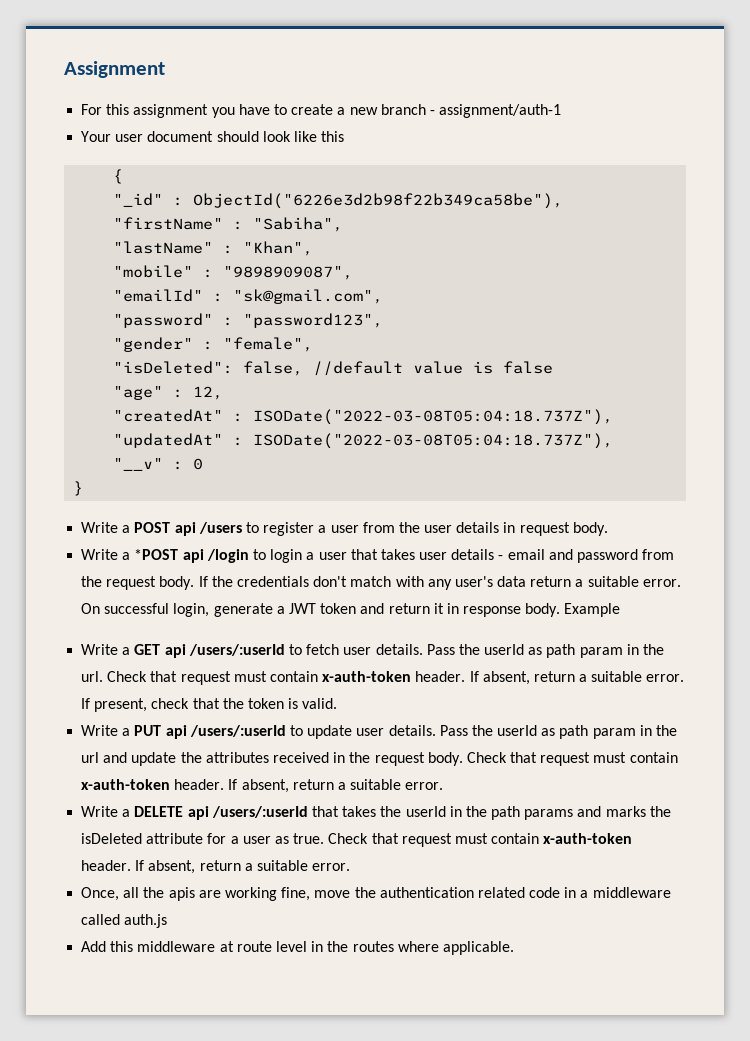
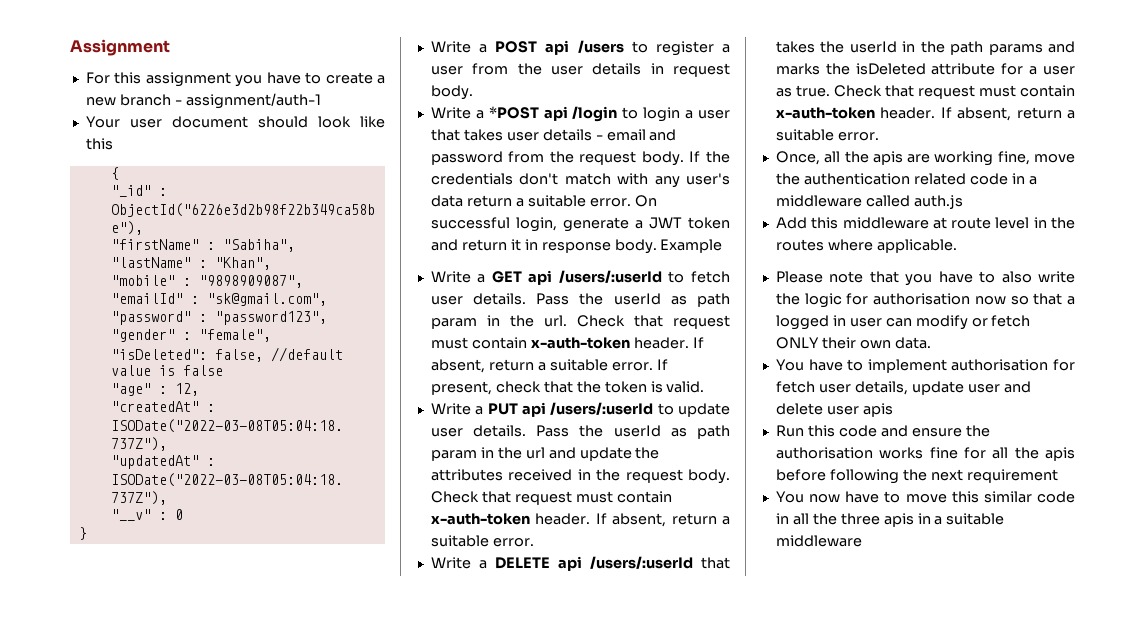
+ Please note that you have to also write the logic for authorisation now so that a logged in user can modify or fetch ONLY their own data.
+ You have to implement authorisation for fetch user details, update user and delete user apis
+ Run this code and ensure the authorisation works fine for all the apis before following the next requirement
+ You now have to move this similar code in all the three apis in a suitable middleware

